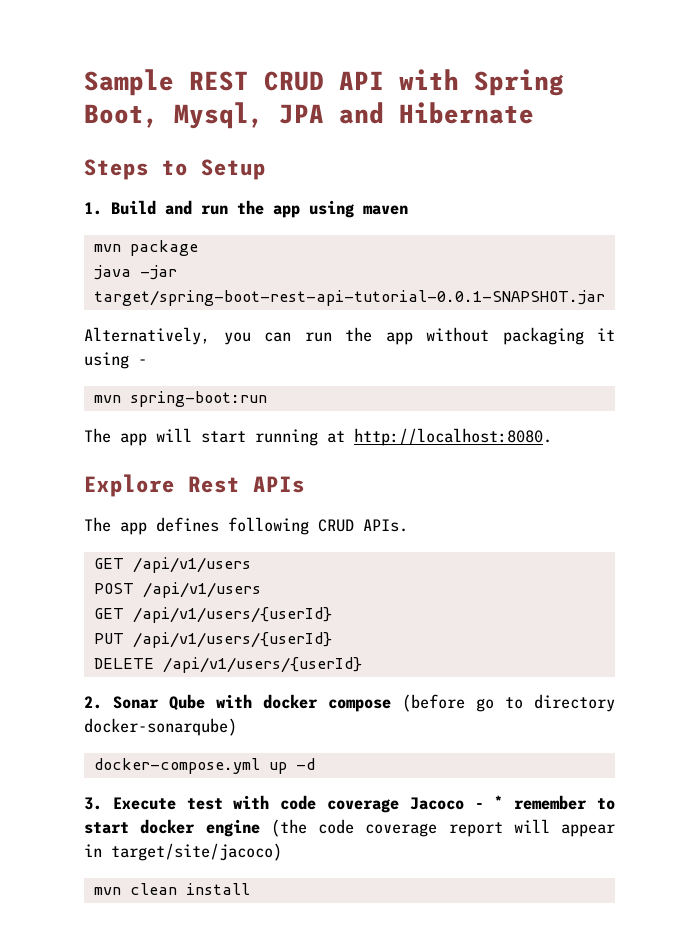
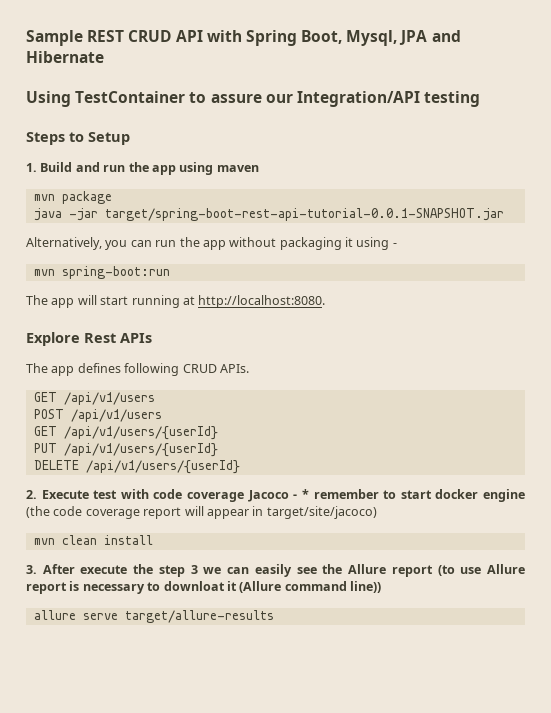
+ Using TestContainer to assure our Integration/API testing
- 2. Sonar Qube with docker compose (before go to directory docker-sonarqube)
- docker-compose.yml up -d
- 3. Execute test with code coverage Jacoco - * remember to start docker engine (the code coverage report will appear in target/site/jacoco)
+ 2. Execute test with code coverage Jacoco - * remember to start docker engine (the code coverage report will appear in target/site/jacoco)
+ 3. After execute the step 3 we can easily see the Allure report (to use Allure report is necessary to downloat it (Allure command line))
+ allure serve target/allure-results

